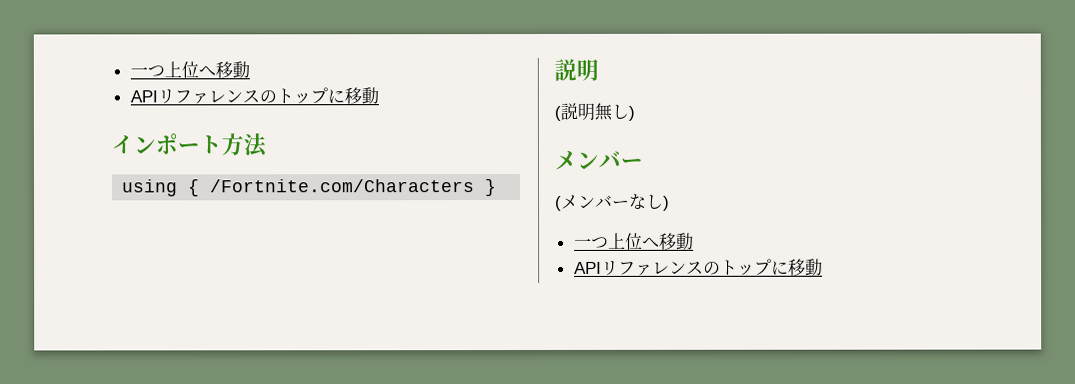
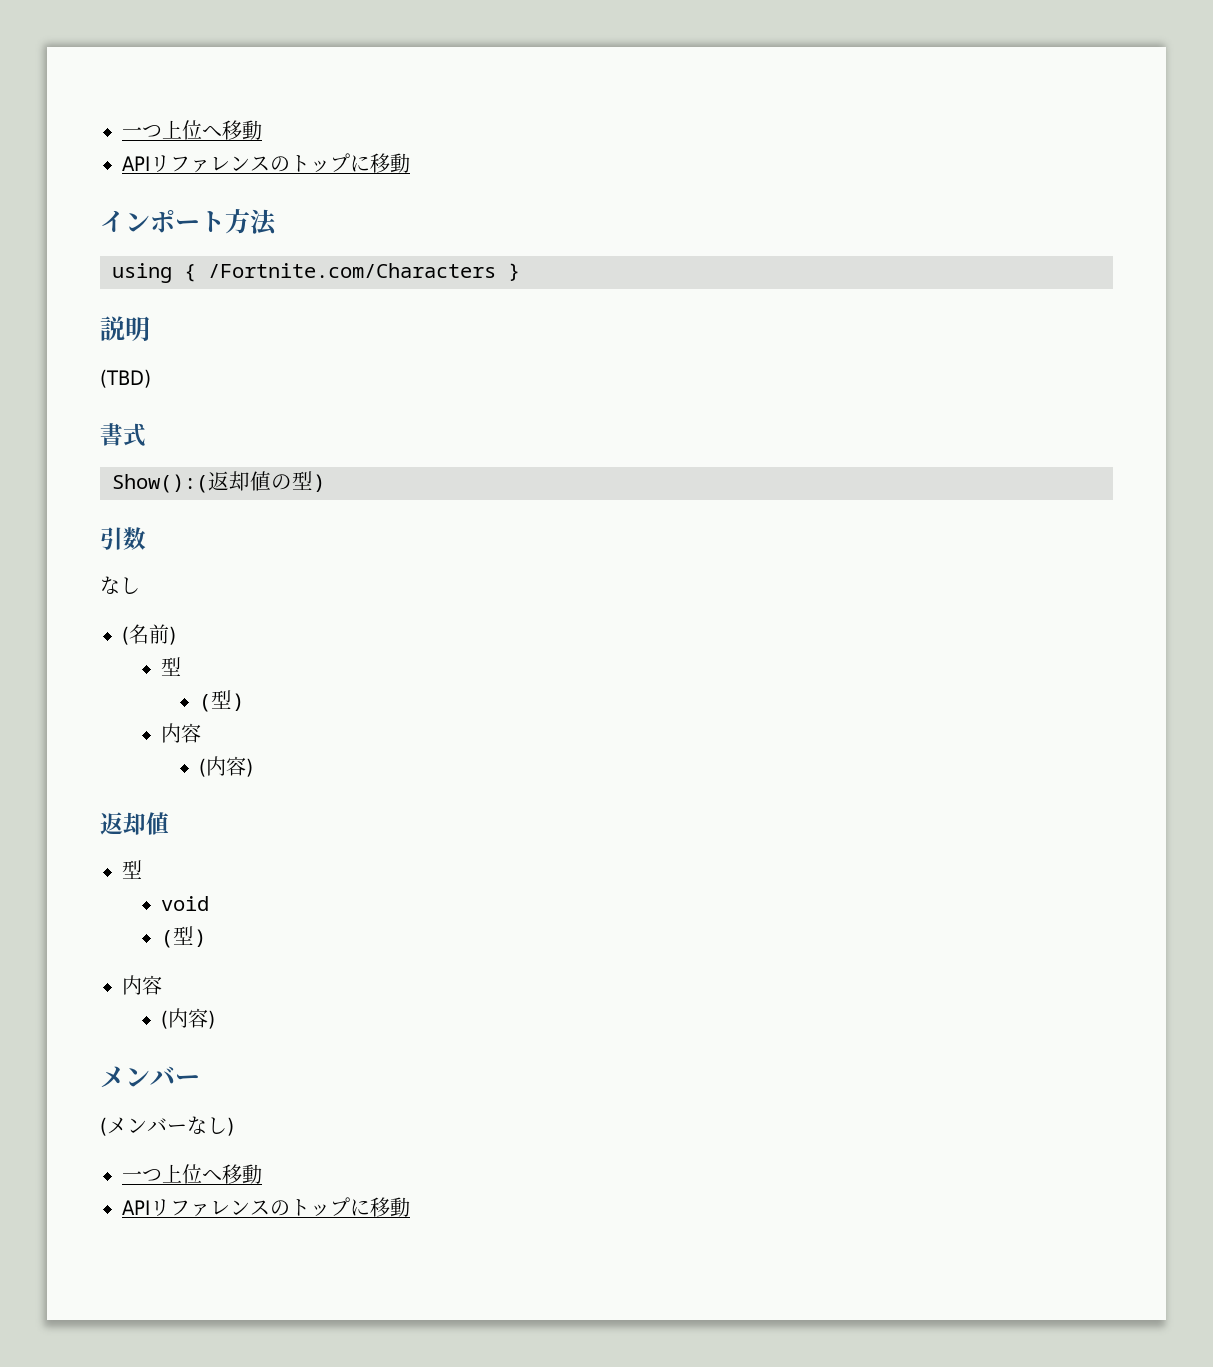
- (説明無し)
+ (TBD)
+ 書式
+ Show():(返却値の型)
+ 引数
+ なし
+ (名前)
+ 型
+ (型)
+ 内容
+ (内容)
+ 返却値
+ 型
+ void
+ (型)
+ 内容
+ (内容)

